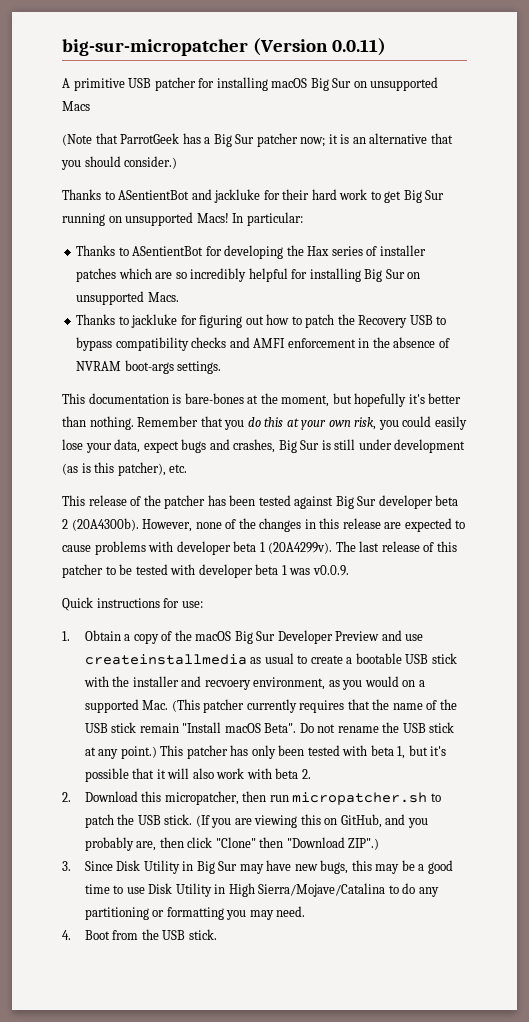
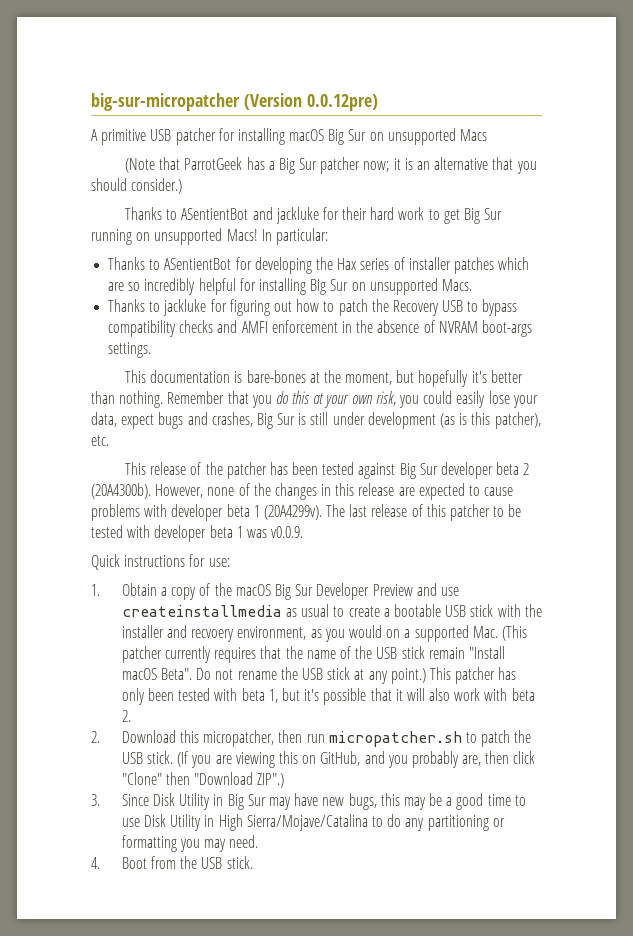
- big-sur-micropatcher (Version 0.0.11)
+ big-sur-micropatcher (Version 0.0.12pre)

